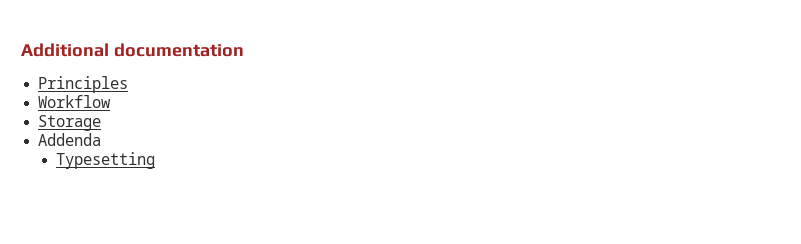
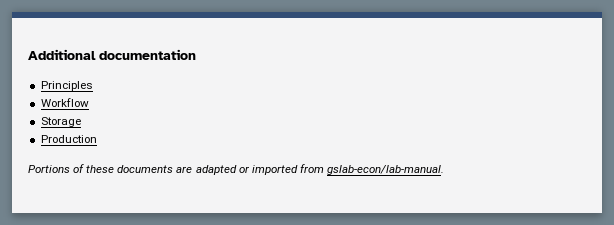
- Addenda
- Typesetting
+ Production
+ Portions of these documents are adapted or imported from gslab-econ/lab-manual.

